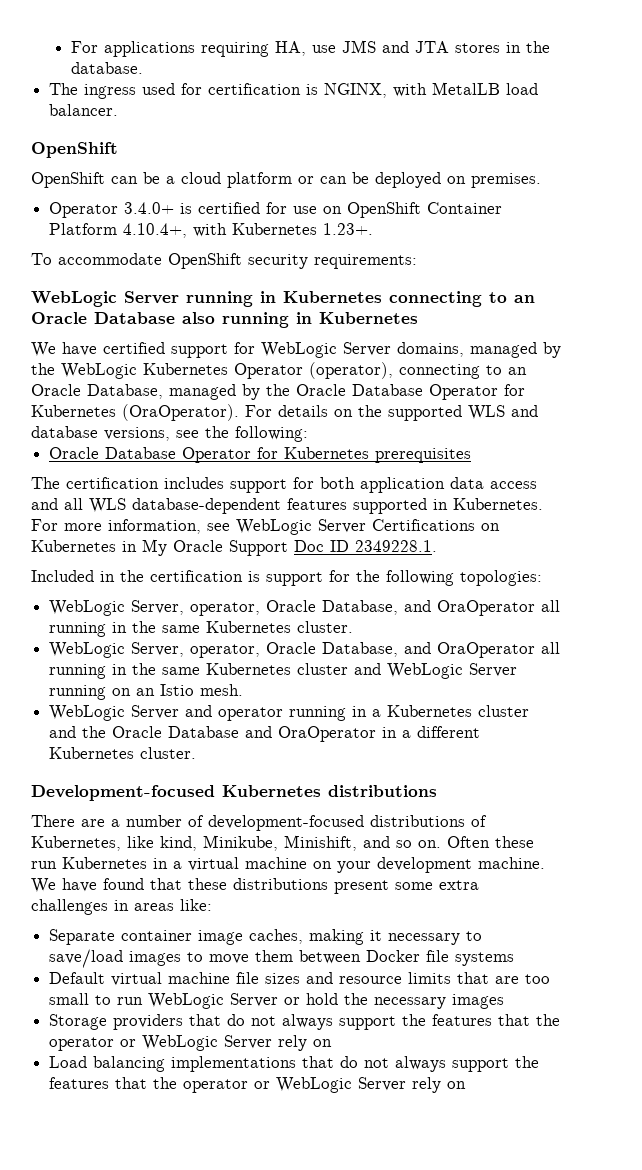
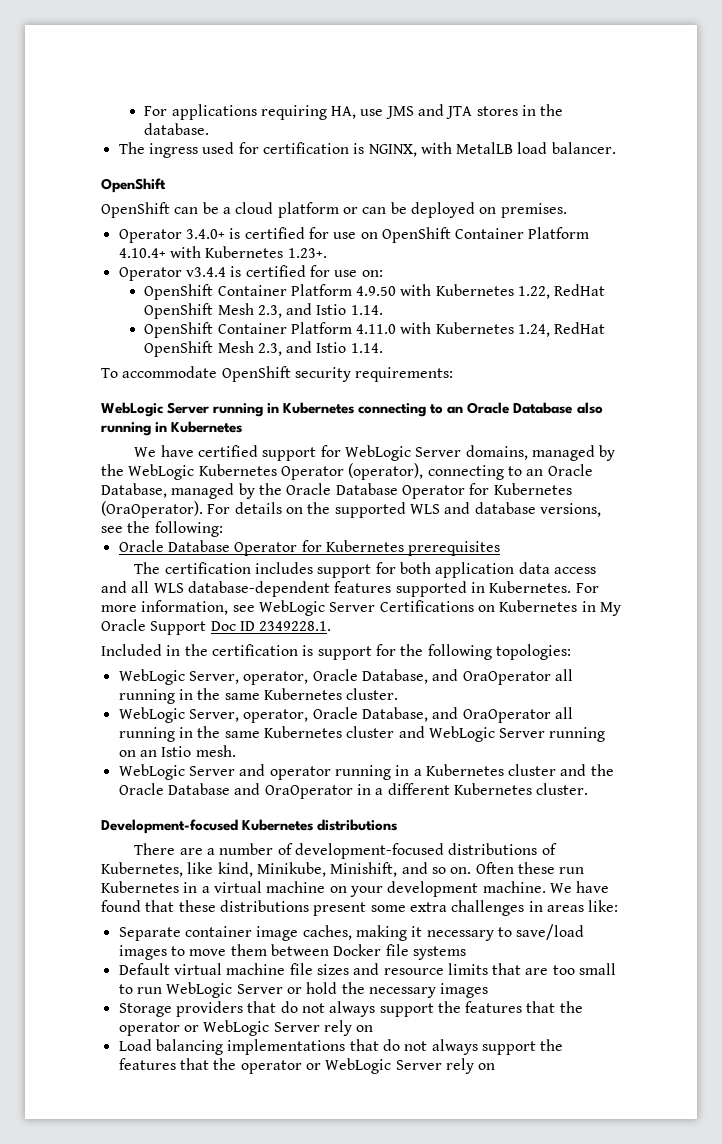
- Operator 3.4.0+ is certified for use on OpenShift Container Platform 4.10.4+, with Kubernetes 1.23+.
+ Operator 3.4.0+ is certified for use on OpenShift Container Platform 4.10.4+ with Kubernetes 1.23+.
+ Operator v3.4.4 is certified for use on:
+ OpenShift Container Platform 4.9.50 with Kubernetes 1.22, RedHat OpenShift Mesh 2.3, and Istio 1.14.
+ OpenShift Container Platform 4.11.0 with Kubernetes 1.24, RedHat OpenShift Mesh 2.3, and Istio 1.14.

